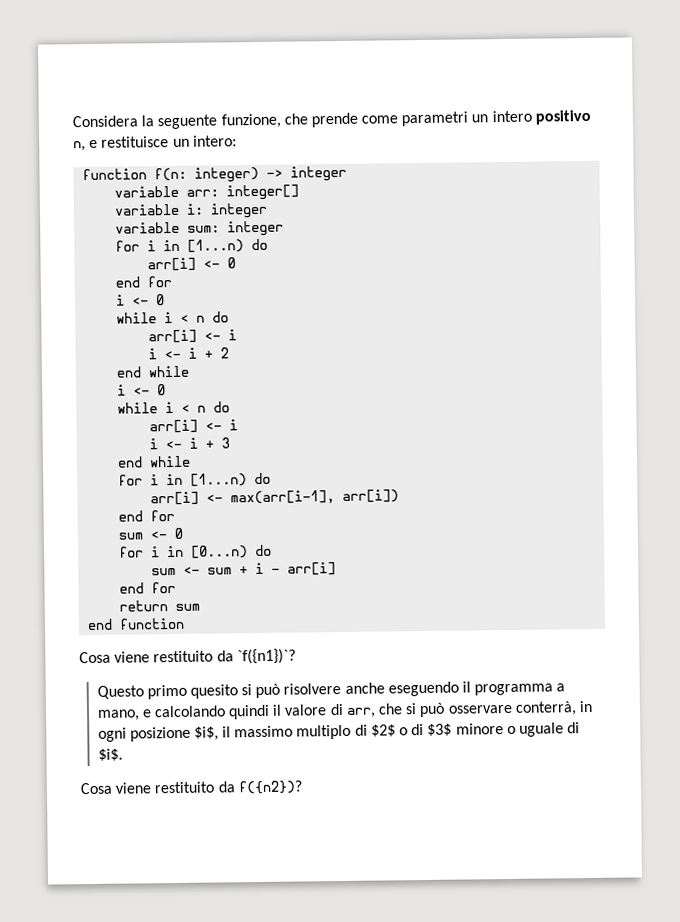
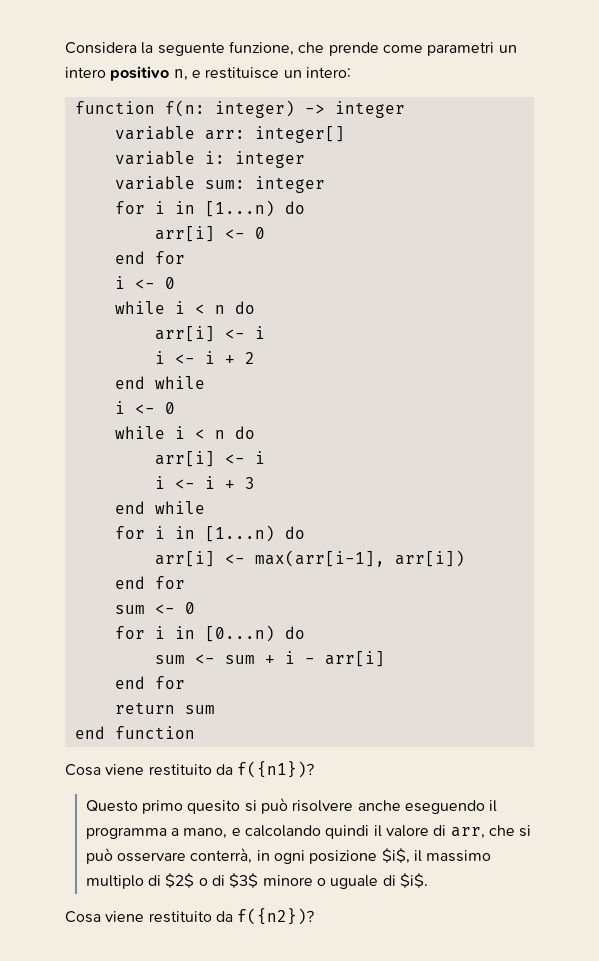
- Cosa viene restituito da `f({n1})`?
+ Cosa viene restituito da f({n1})?

